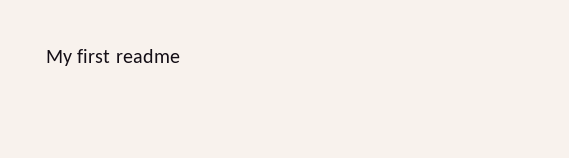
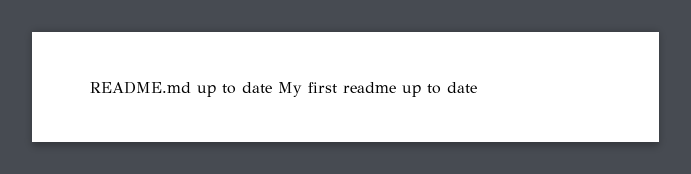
- My first readme
+ README.md up to date My first readme up to date

